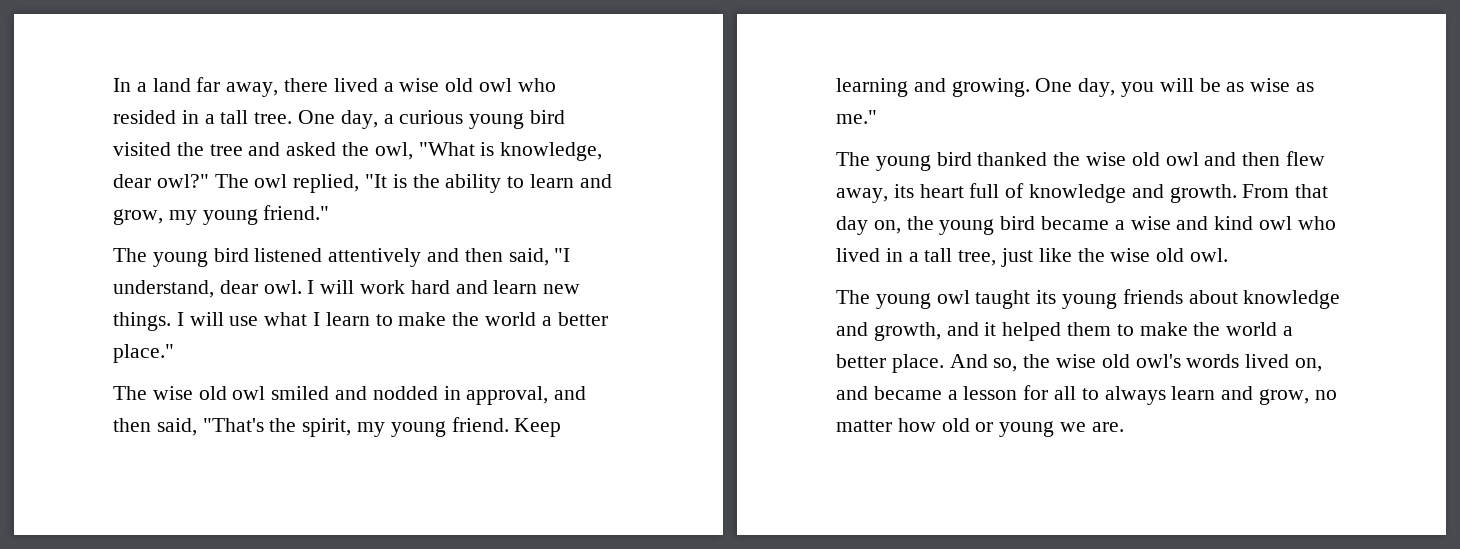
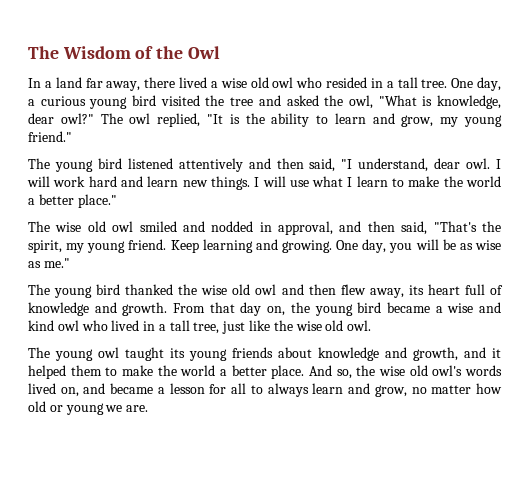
+ The Wisdom of the Owl

